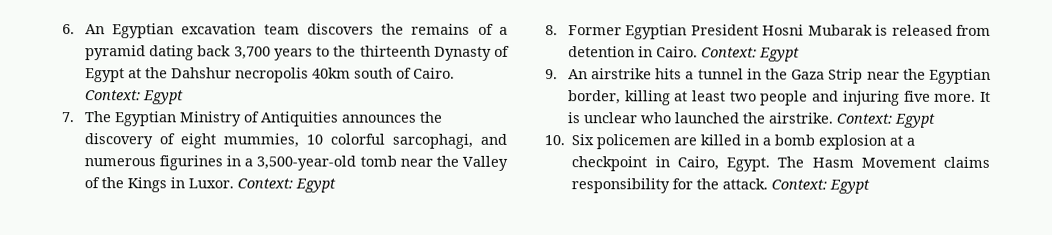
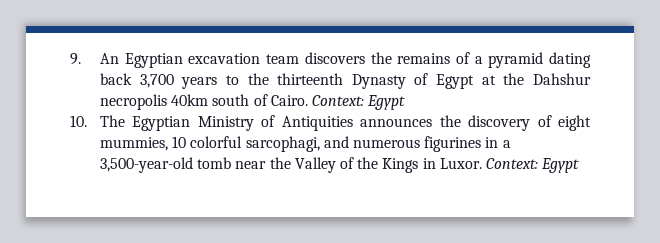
- 6. An Egyptian excavation team discovers the remains of a pyramid dating back 3,700 years to the thirteenth Dynasty of Egypt at the Dahshur necropolis 40km south of Cairo.
+ 9. An Egyptian excavation team discovers the remains of a pyramid dating back 3,700 years to the thirteenth Dynasty of Egypt at the Dahshur necropolis 40km south of Cairo.
- 7. The Egyptian Ministry of Antiquities announces the discovery of eight mummies, 10 colorful sarcophagi, and numerous figurines in a 3,500-year-old tomb near the Valley of the Kings in Luxor.
+ 10. The Egyptian Ministry of Antiquities announces the discovery of eight mummies, 10 colorful sarcophagi, and numerous figurines in a 3,500-year-old tomb near the Valley of the Kings in Luxor.
- 8. Former Egyptian President Hosni Mubarak is released from detention in Cairo. Context: Egypt
- 9. An airstrike hits a tunnel in the Gaza Strip near the Egyptian border, killing at least two people and injuring five more. It is unclear who launched the airstrike. Context: Egypt
- 10. Six policemen are killed in a bomb explosion at a checkpoint in Cairo, Egypt. The Hasm Movement claims responsibility for the attack. Context: Egypt

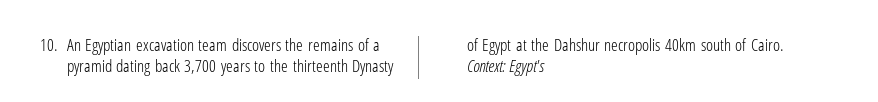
- 9. An Egyptian excavation team discovers the remains of a pyramid dating back 3,700 years to the thirteenth Dynasty of Egypt at the Dahshur necropolis 40km south of Cairo. Context: Egypt
- 10. The Egyptian Ministry of Antiquities announces the discovery of eight mummies, 10 colorful sarcophagi, and numerous figurines in a 3,500-year-old tomb near the Valley of the Kings in Luxor. Context: Egypt
+ 10. An Egyptian excavation team discovers the remains of a pyramid dating back 3,700 years to the thirteenth Dynasty of Egypt at the Dahshur necropolis 40km south of Cairo. Context: Egypt's

